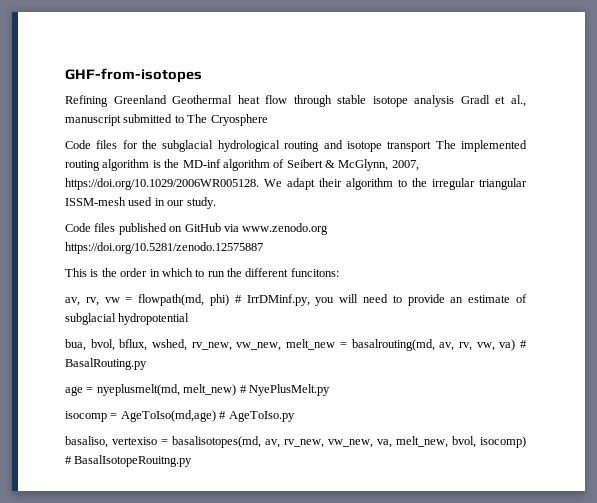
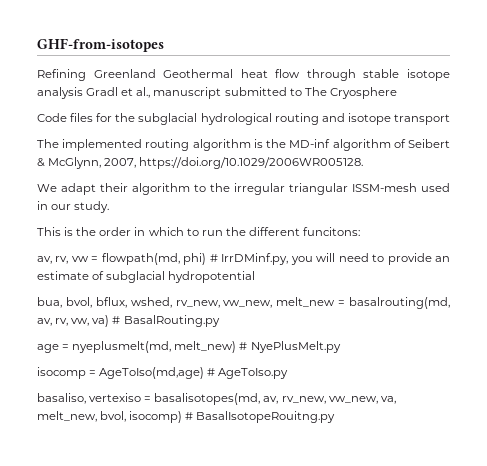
- Code files for the subglacial hydrological routing and isotope transport The implemented routing algorithm is the MD-inf algorithm of Seibert & McGlynn, 2007, https://doi.org/10.1029/2006WR005128. We adapt their algorithm to the irregular triangular ISSM-mesh used in our study.
+ Code files for the subglacial hydrological routing and isotope transport
+ The implemented routing algorithm is the MD-inf algorithm of Seibert & McGlynn, 2007, https://doi.org/10.1029/2006WR005128.
+ We adapt their algorithm to the irregular triangular ISSM-mesh used in our study.
- Code files published on GitHub via www.zenodo.org https://doi.org/10.5281/zenodo.12575887

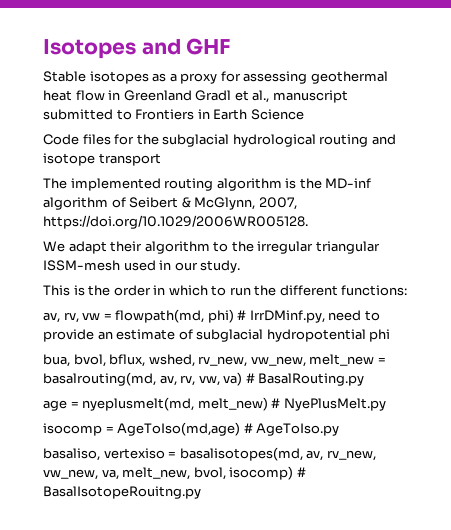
- GHF-from-isotopes
- Refining Greenland Geothermal heat flow through stable isotope analysis Gradl et al., manuscript submitted to The Cryosphere
+ Isotopes and GHF
+ Stable isotopes as a proxy for assessing geothermal heat flow in Greenland Gradl et al., manuscript submitted to Frontiers in Earth Science
- This is the order in which to run the different funcitons:
+ This is the order in which to run the different functions:
- av, rv, vw = flowpath(md, phi) # IrrDMinf.py, you will need to provide an estimate of subglacial hydropotential
+ av, rv, vw = flowpath(md, phi) # IrrDMinf.py, need to provide an estimate of subglacial hydropotential phi

